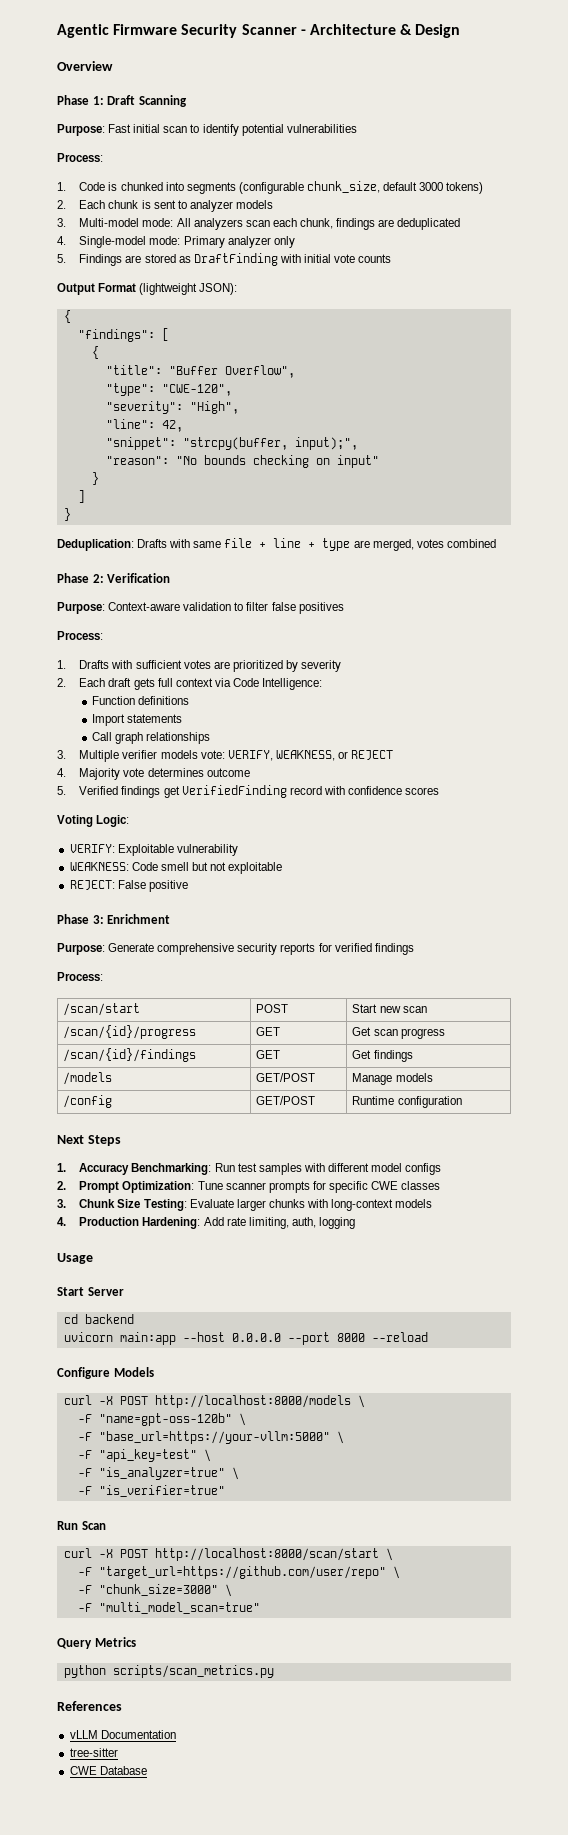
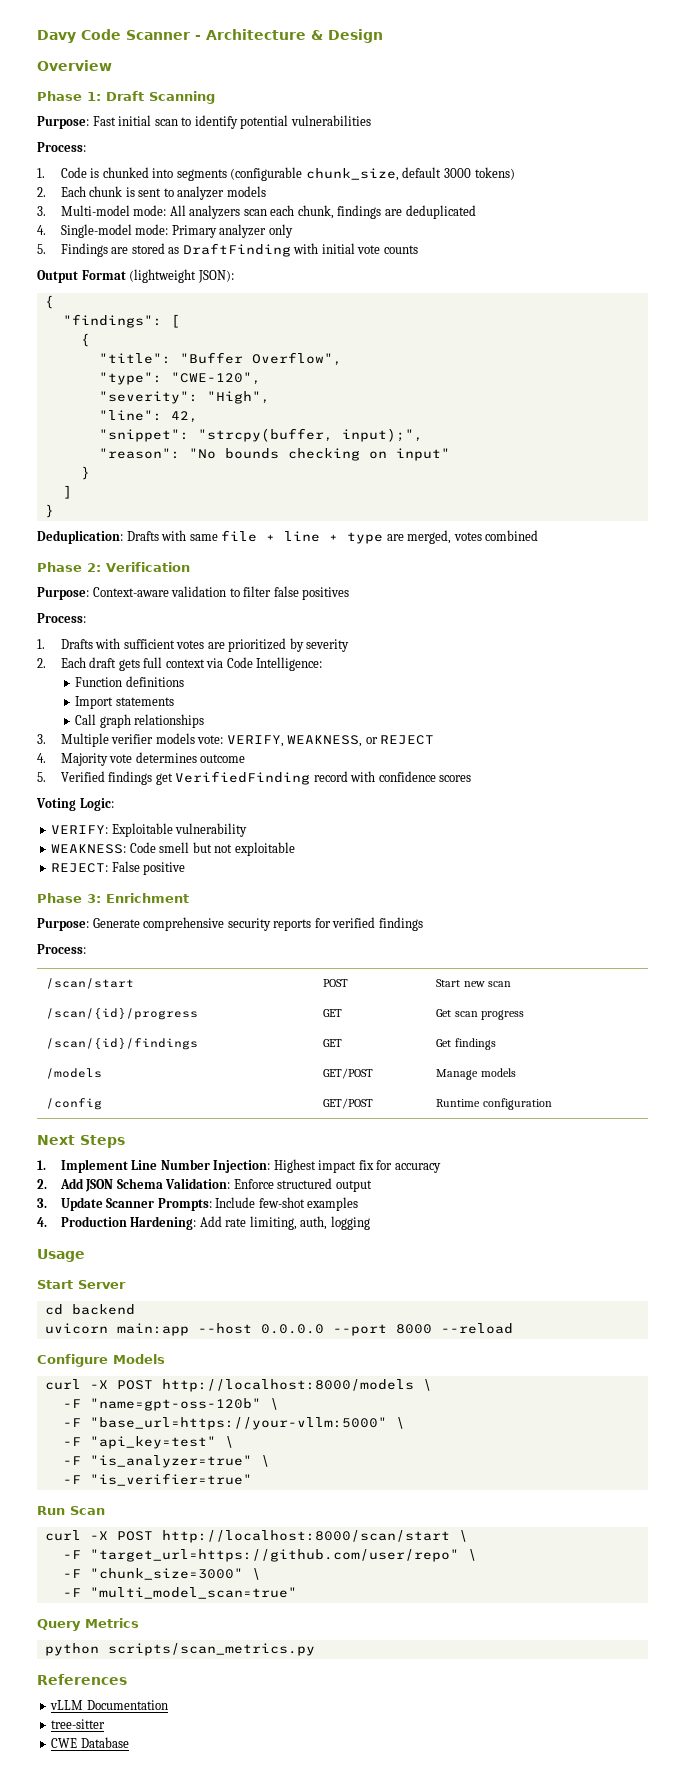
- Agentic Firmware Security Scanner - Architecture & Design
+ Davy Code Scanner - Architecture & Design
- 1. Accuracy Benchmarking: Run test samples with different model configs
- 2. Prompt Optimization: Tune scanner prompts for specific CWE classes
- 3. Chunk Size Testing: Evaluate larger chunks with long-context models
+ 1. Implement Line Number Injection: Highest impact fix for accuracy
+ 2. Add JSON Schema Validation: Enforce structured output
+ 3. Update Scanner Prompts: Include few-shot examples

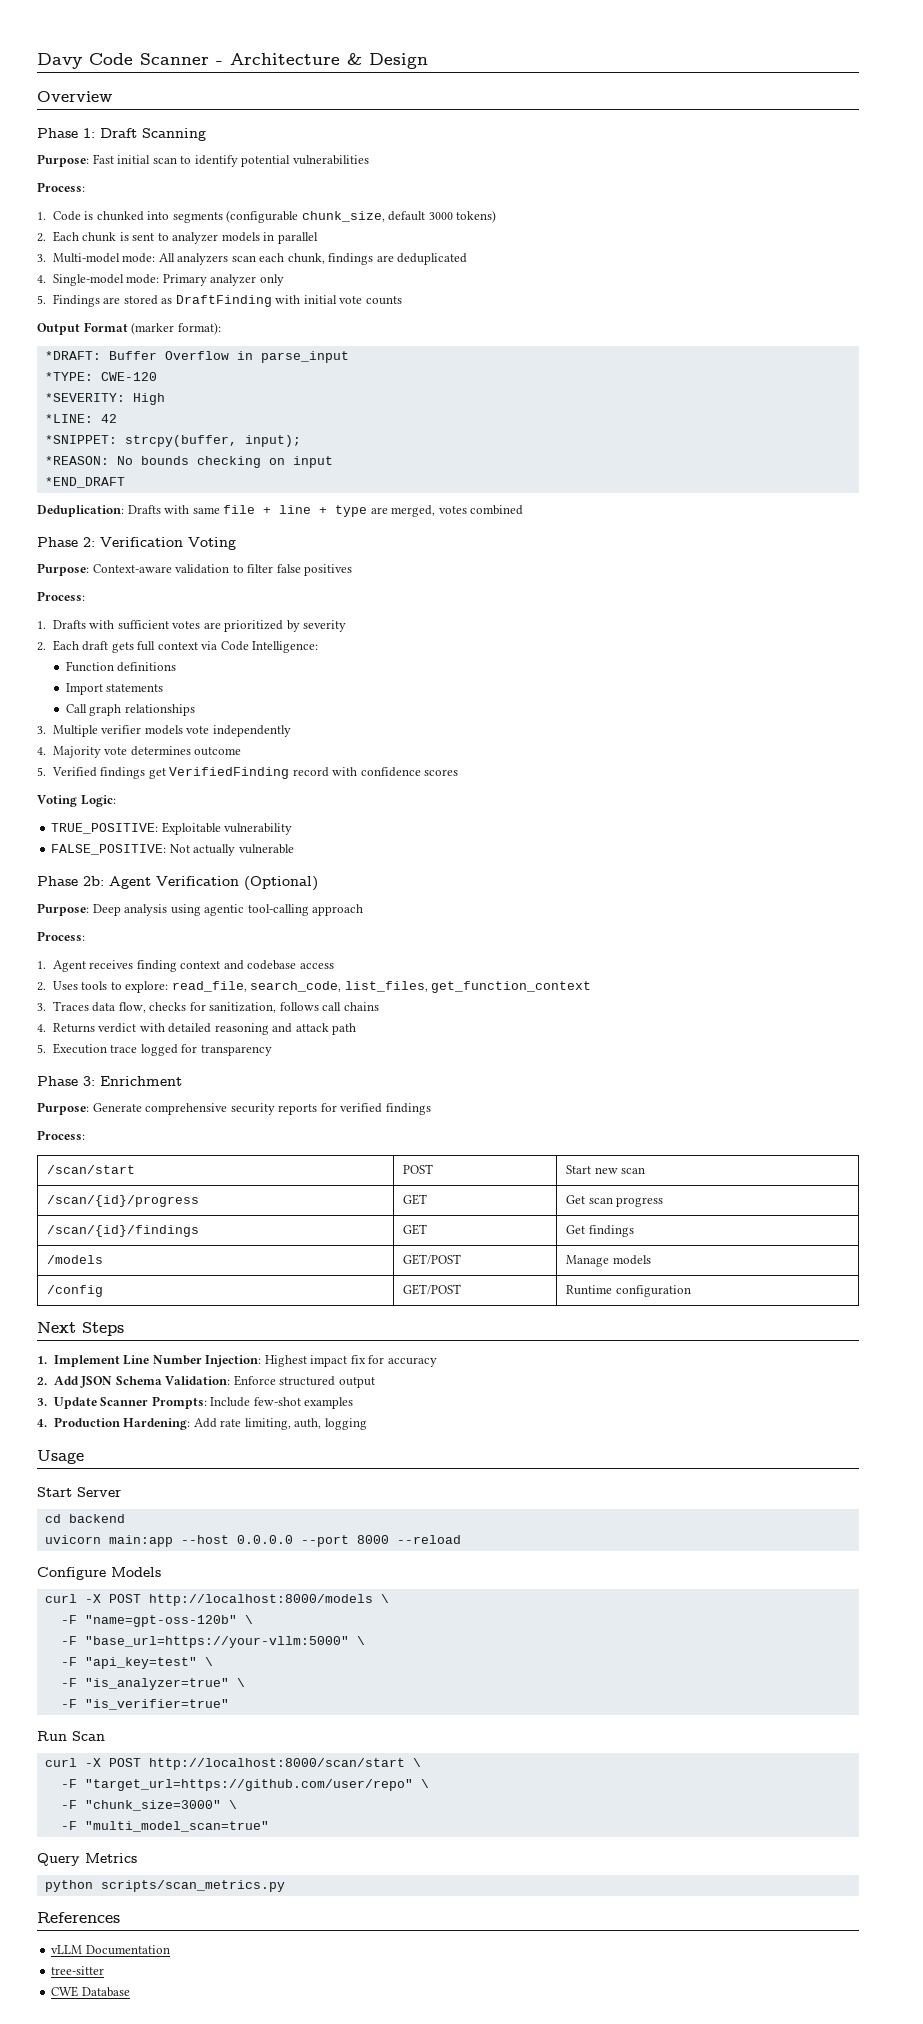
- 2. Each chunk is sent to analyzer models
+ 2. Each chunk is sent to analyzer models in parallel
- Output Format (lightweight JSON):
- {
- "findings": [
- {
- "title": "Buffer Overflow",
- "type": "CWE-120",
- "severity": "High",
- "line": 42,
- "snippet": "strcpy(buffer, input);",
- "reason": "No bounds checking on input"
- }
- ]
- }
+ Output Format (marker format):
+ *DRAFT: Buffer Overflow in parse_input
+ *TYPE: CWE-120
+ *SEVERITY: High
+ *LINE: 42
+ *SNIPPET: strcpy(buffer, input);
+ *REASON: No bounds checking on input
+ *END_DRAFT
- Phase 2: Verification
+ Phase 2: Verification Voting
- 3. Multiple verifier models vote: VERIFY, WEAKNESS, or REJECT
+ 3. Multiple verifier models vote independently
- VERIFY: Exploitable vulnerability
+ TRUE_POSITIVE: Exploitable vulnerability
- WEAKNESS: Code smell but not exploitable
- REJECT: False positive
+ FALSE_POSITIVE: Not actually vulnerable
+ Phase 2b: Agent Verification (Optional)
+ Purpose: Deep analysis using agentic tool-calling approach
+ Process:
+ 1. Agent receives finding context and codebase access
+ 2. Uses tools to explore: read_file, search_code, list_files, get_function_context
+ 3. Traces data flow, checks for sanitization, follows call chains
+ 4. Returns verdict with detailed reasoning and attack path
+ 5. Execution trace logged for transparency

